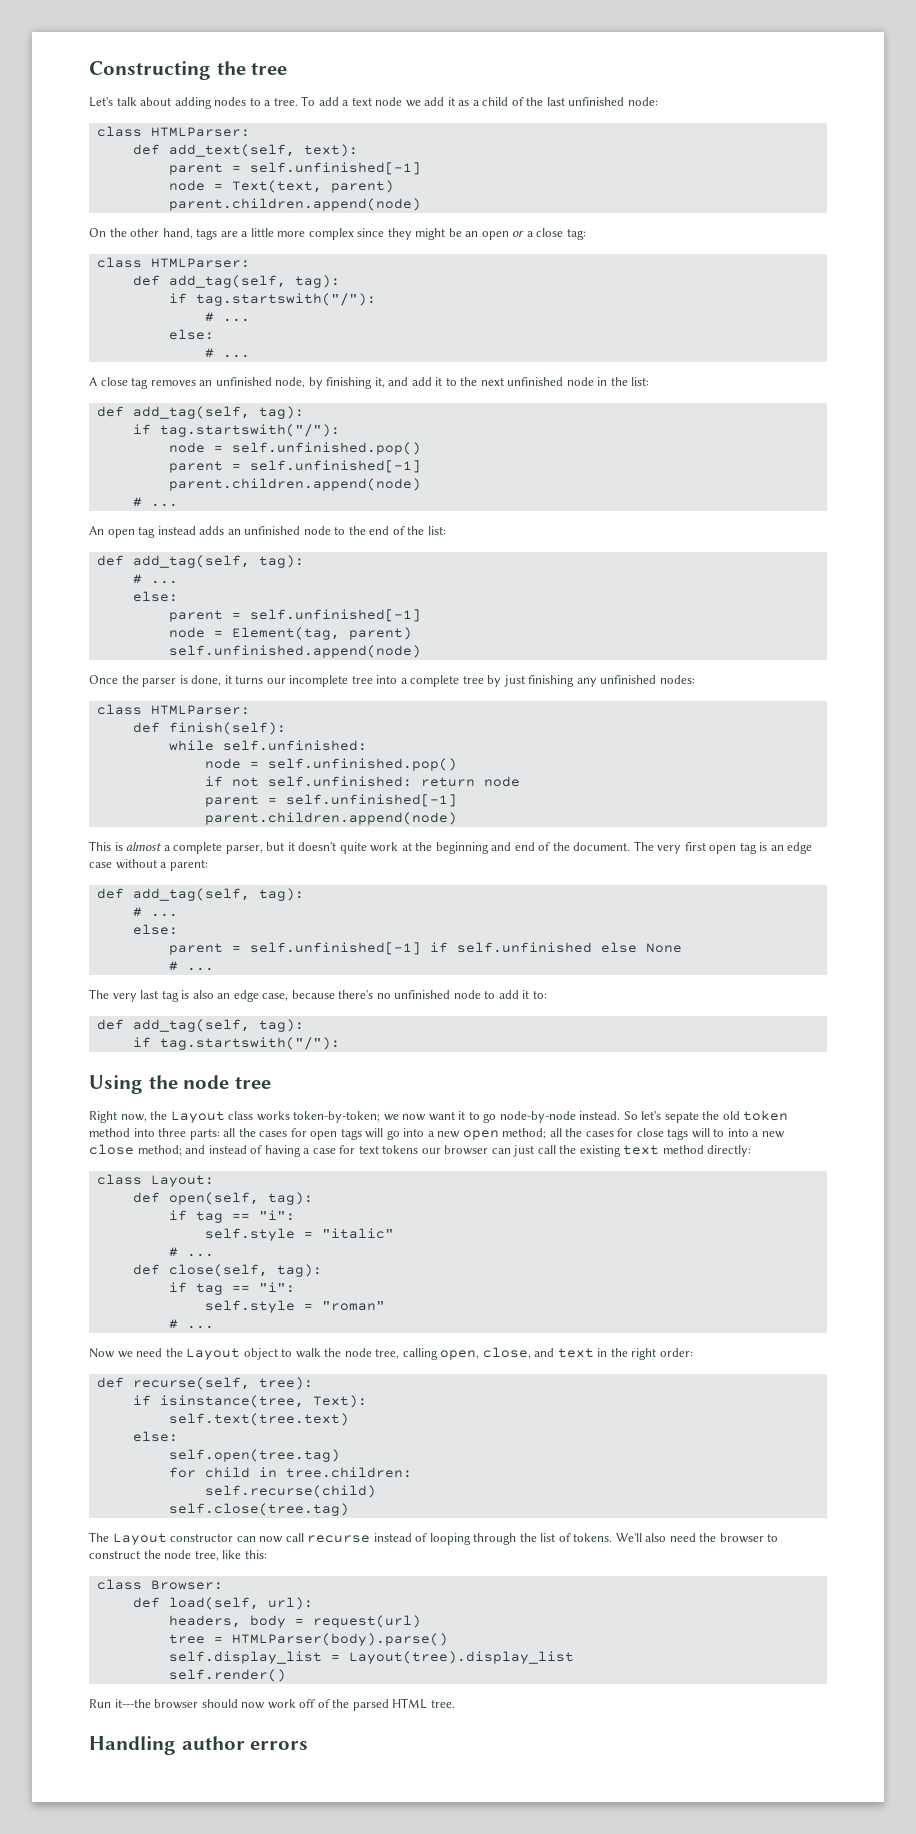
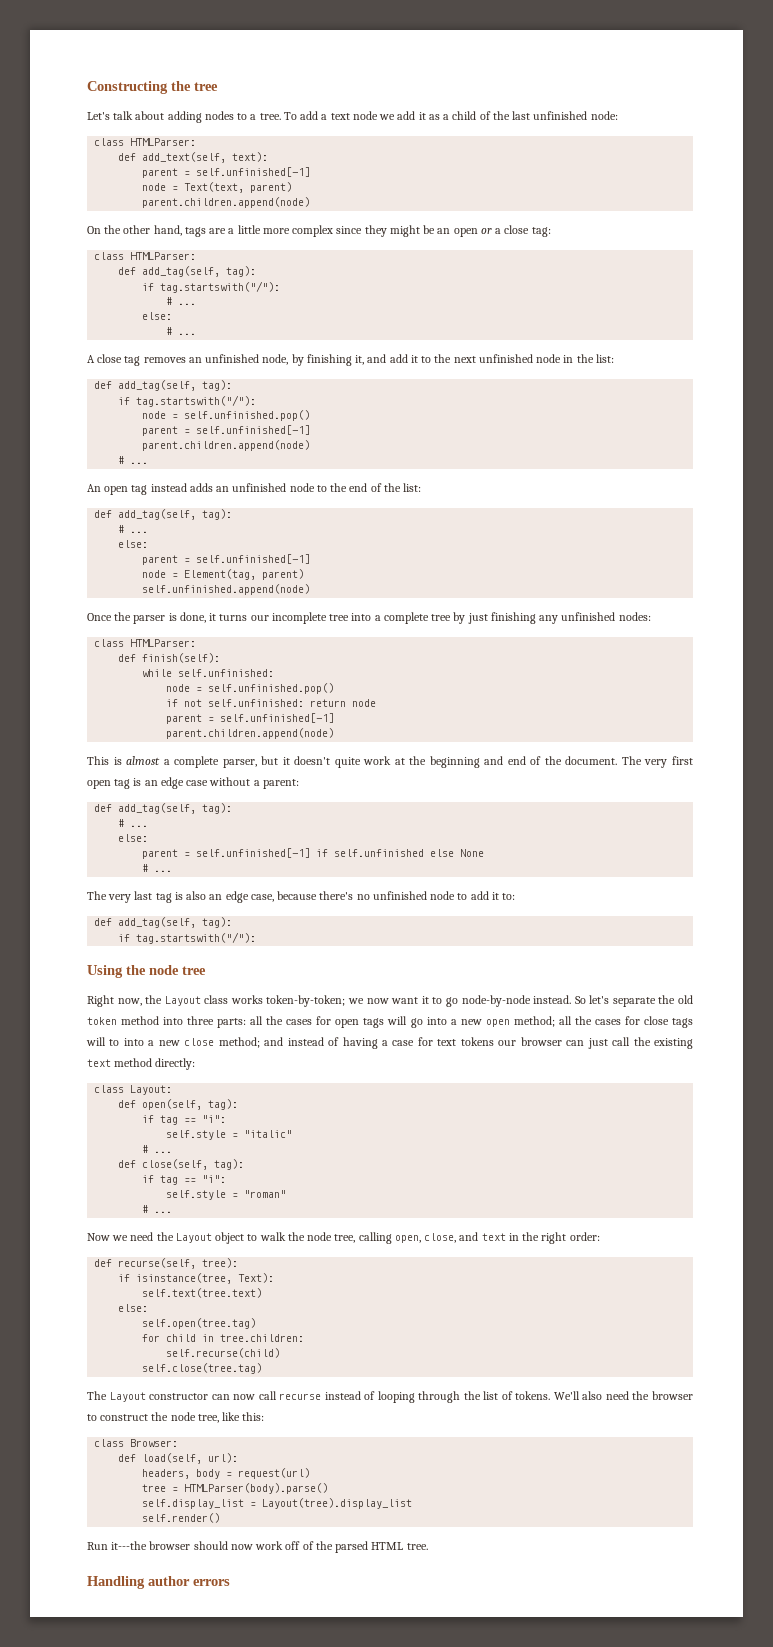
- So let's sepate the old token method into three parts: all the cases for open tags will go into a new open method; all the cases for close tags will to into a new close method; and instead of having a case for text tokens our browser can just call the existing text method directly:
+ So let's separate the old token method into three parts: all the cases for open tags will go into a new open method; all the cases for close tags will to into a new close method; and instead of having a case for text tokens our browser can just call the existing text method directly:

